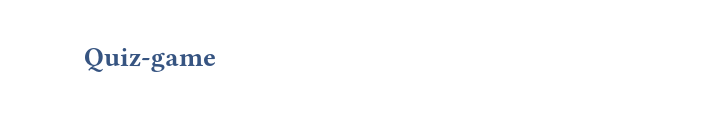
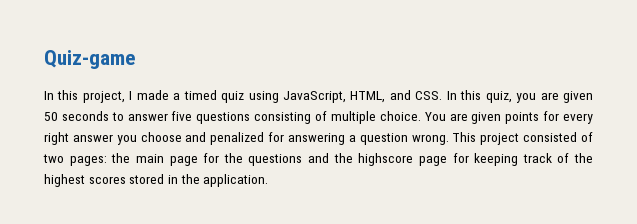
+ In this project, I made a timed quiz using JavaScript, HTML, and CSS. In this quiz, you are given 50 seconds to answer five questions consisting of multiple choice. You are given points for every right answer you choose and penalized for answering a question wrong. This project consisted of two pages: the main page for the questions and the highscore page for keeping track of the highest scores stored in the application.

